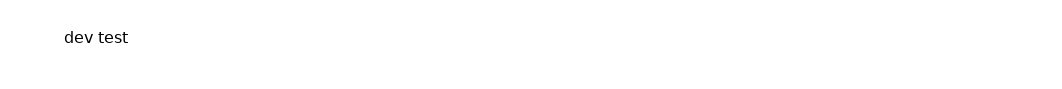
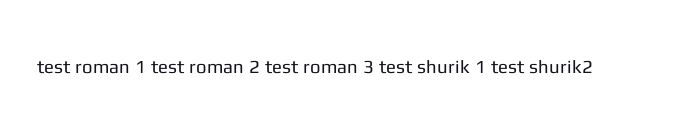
- dev test
+ test roman 1 test roman 2 test roman 3 test shurik 1 test shurik2

